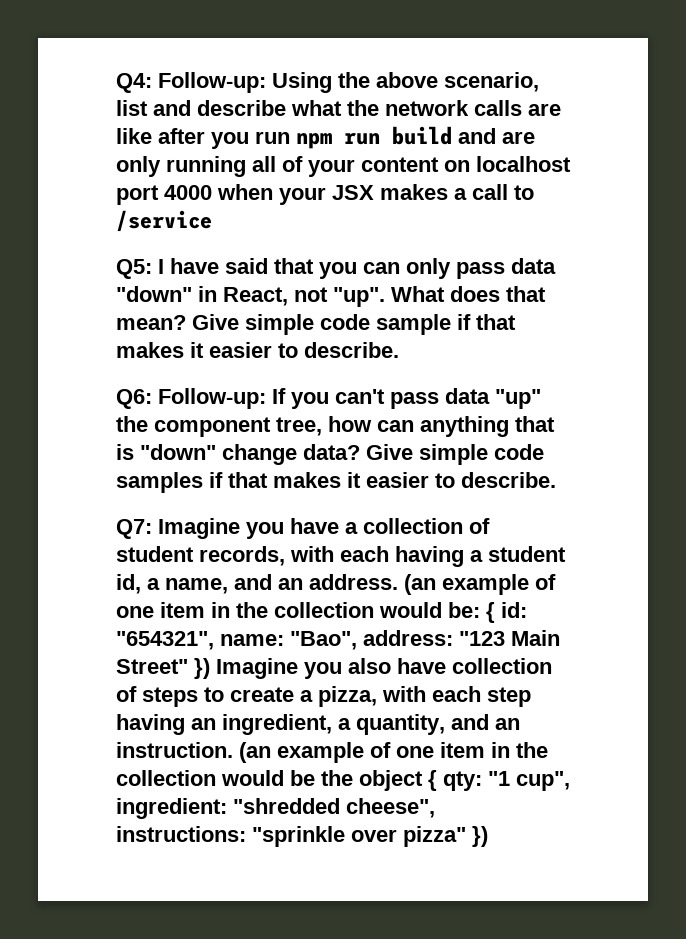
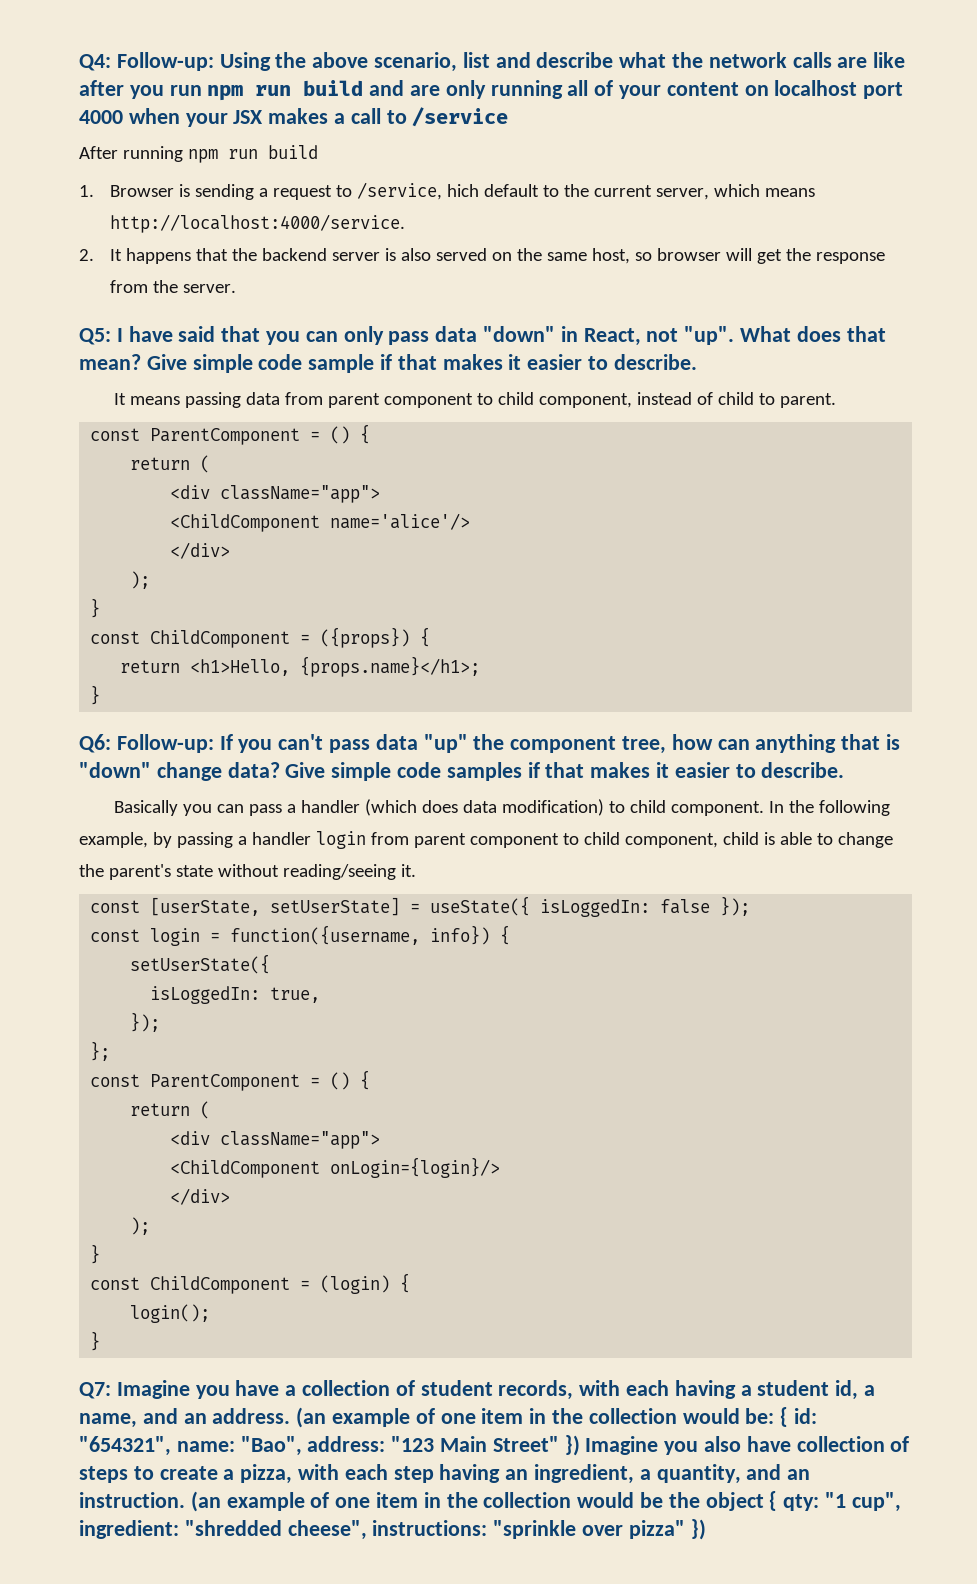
+ After running npm run build
+ 1. Browser is sending a request to /service, hich default to the current server, which means http://localhost:4000/service.
+ 2. It happens that the backend server is also served on the same host, so browser will get the response from the server.
+ It means passing data from parent component to child component, instead of child to parent.
+ const ParentComponent = () {
+ return (
+ <div className="app">
+ <ChildComponent name='alice'/>
+ </div>
+ );
+ }
+ const ChildComponent = ({props}) {
+ return <h1>Hello, {props.name}</h1>;
+ }
+ Basically you can pass a handler (which does data modification) to child component. In the following example, by passing a handler login from parent component to child component, child is able to change the parent's state without reading/seeing it.
+ const [userState, setUserState] = useState({ isLoggedIn: false });
+ const login = function({username, info}) {
+ setUserState({
+ isLoggedIn: true,
+ });
+ };
+ const ParentComponent = () {
+ return (
+ <div className="app">
+ <ChildComponent onLogin={login}/>
+ </div>
+ );
+ }
+ const ChildComponent = (login) {
+ login();
+ }

